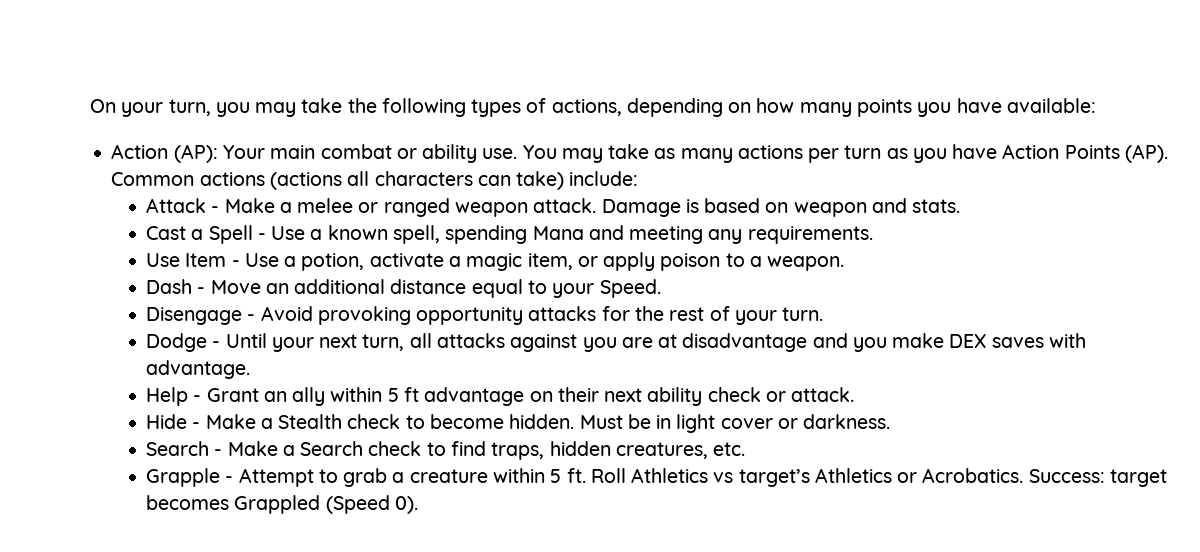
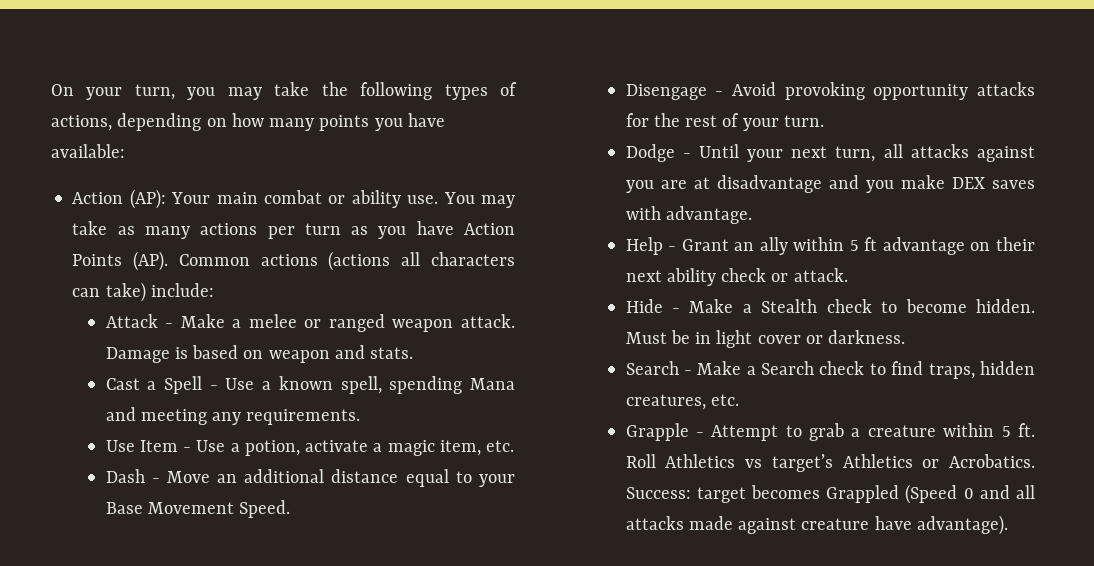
- Use Item - Use a potion, activate a magic item, or apply poison to a weapon.
+ Use Item - Use a potion, activate a magic item, etc.
- Dash - Move an additional distance equal to your Speed.
+ Dash - Move an additional distance equal to your Base Movement Speed.
- Success: target becomes Grappled (Speed 0).
+ Success: target becomes Grappled (Speed 0 and all attacks made against creature have advantage).

